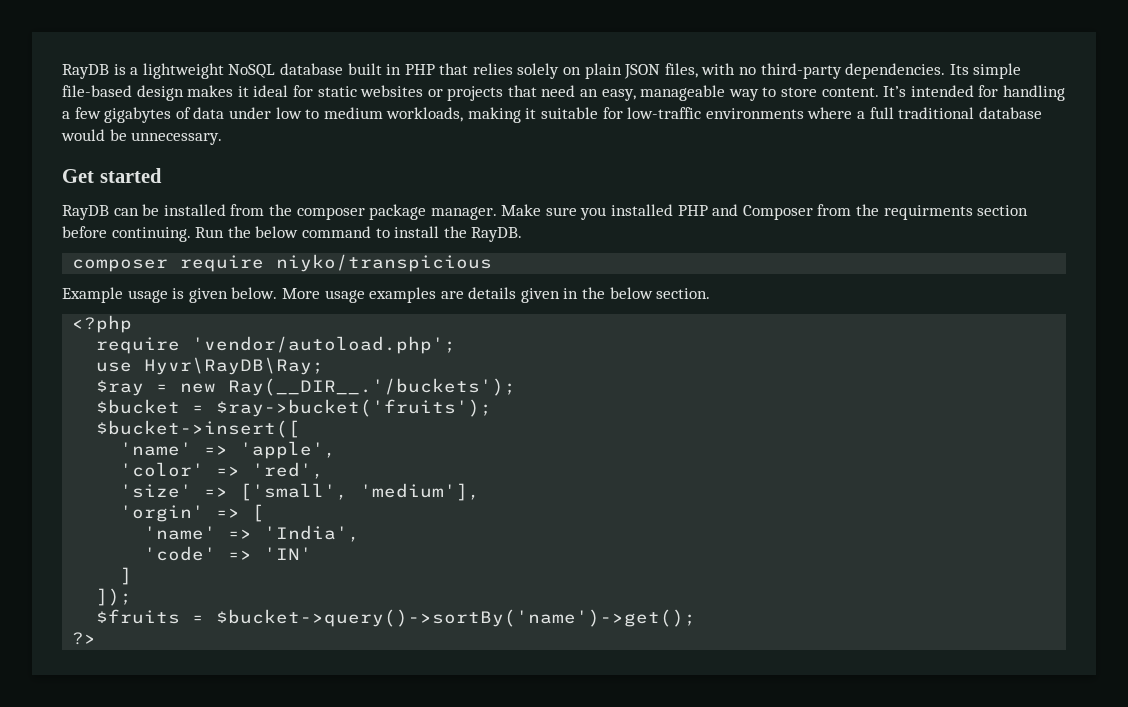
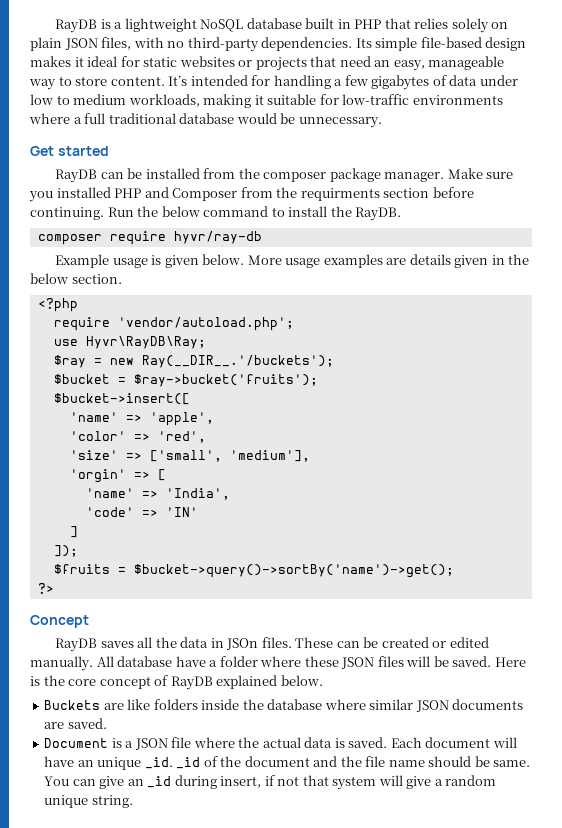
- composer require niyko/transpicious
+ composer require hyvr/ray-db
+ Concept
+ RayDB saves all the data in JSOn files. These can be created or edited manually. All database have a folder where these JSON files will be saved. Here is the core concept of RayDB explained below.
+ Buckets are like folders inside the database where similar JSON documents are saved.
+ Document is a JSON file where the actual data is saved. Each document will have an unique _id. _id of the document and the file name should be same. You can give an _id during insert, if not that system will give a random unique string.

